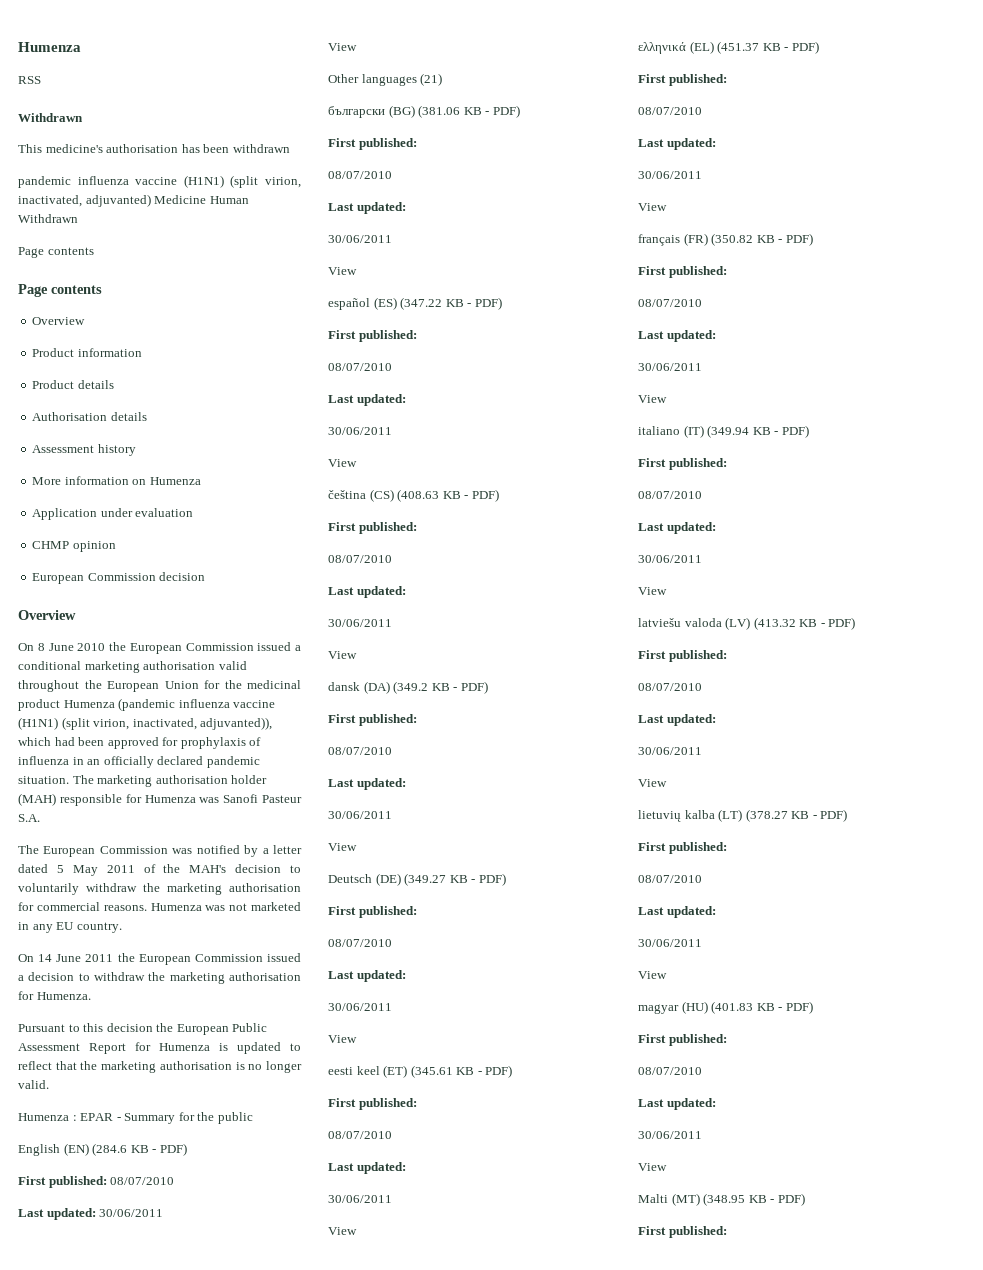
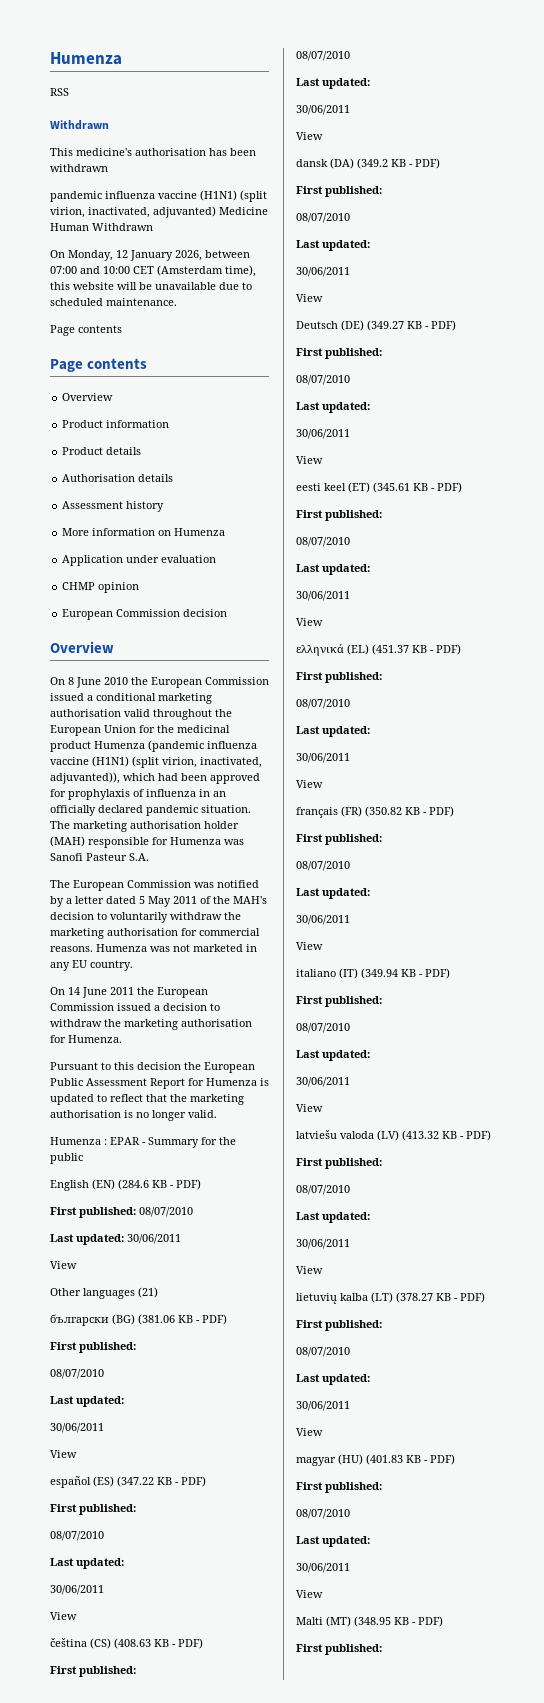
+ On Monday, 12 January 2026, between 07:00 and 10:00 CET (Amsterdam time), this website will be unavailable due to scheduled maintenance.

